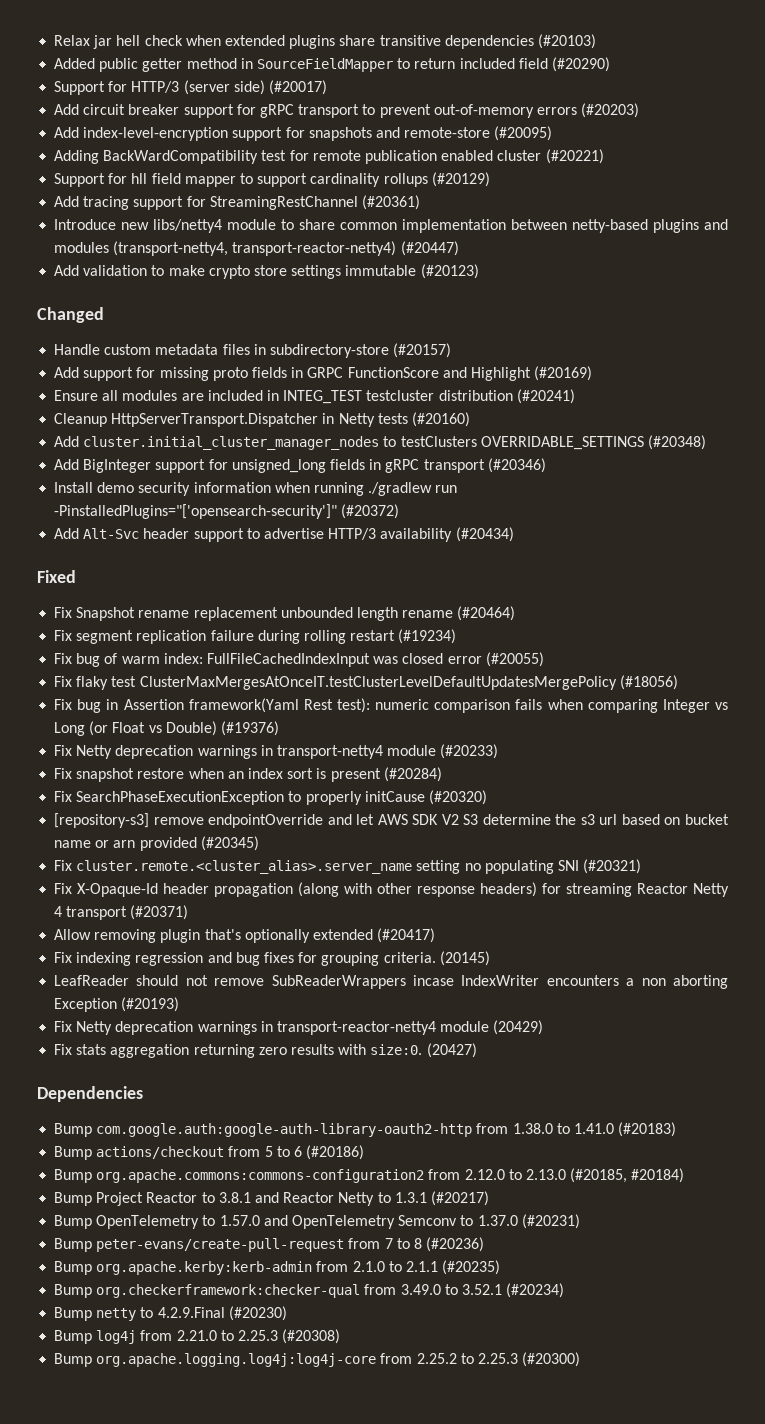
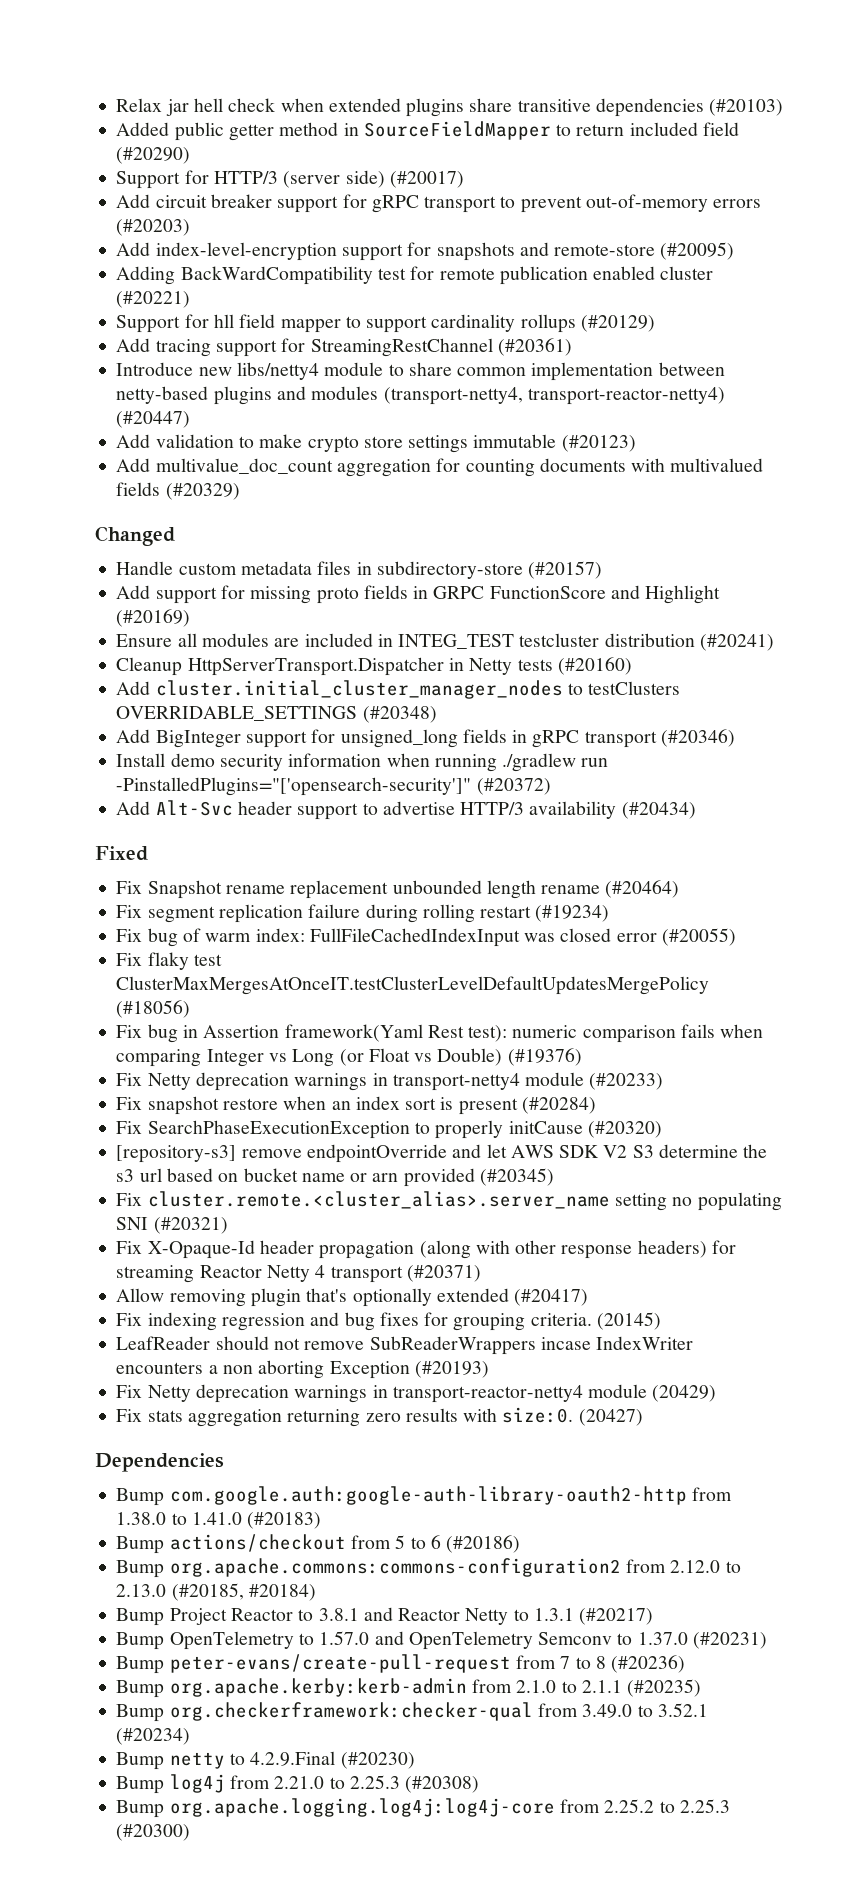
+ Add multivalue_doc_count aggregation for counting documents with multivalued fields (#20329)

